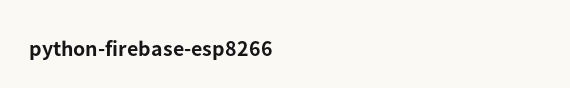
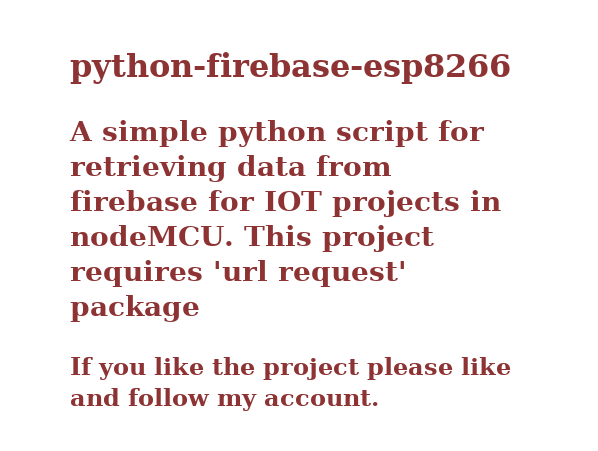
+ A simple python script for retrieving data from firebase for IOT projects in nodeMCU. This project requires 'url request' package
+ If you like the project please like and follow my account.

